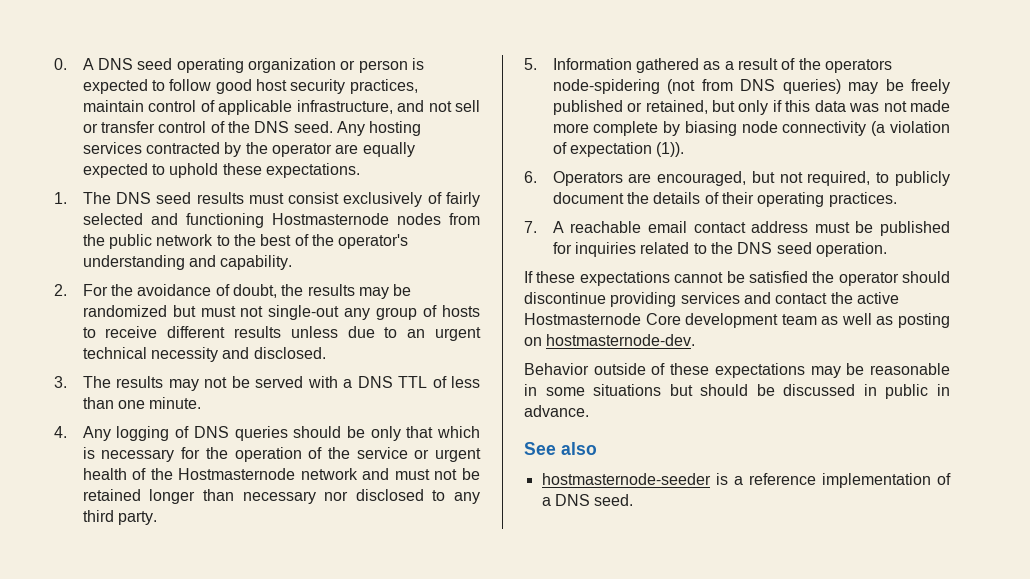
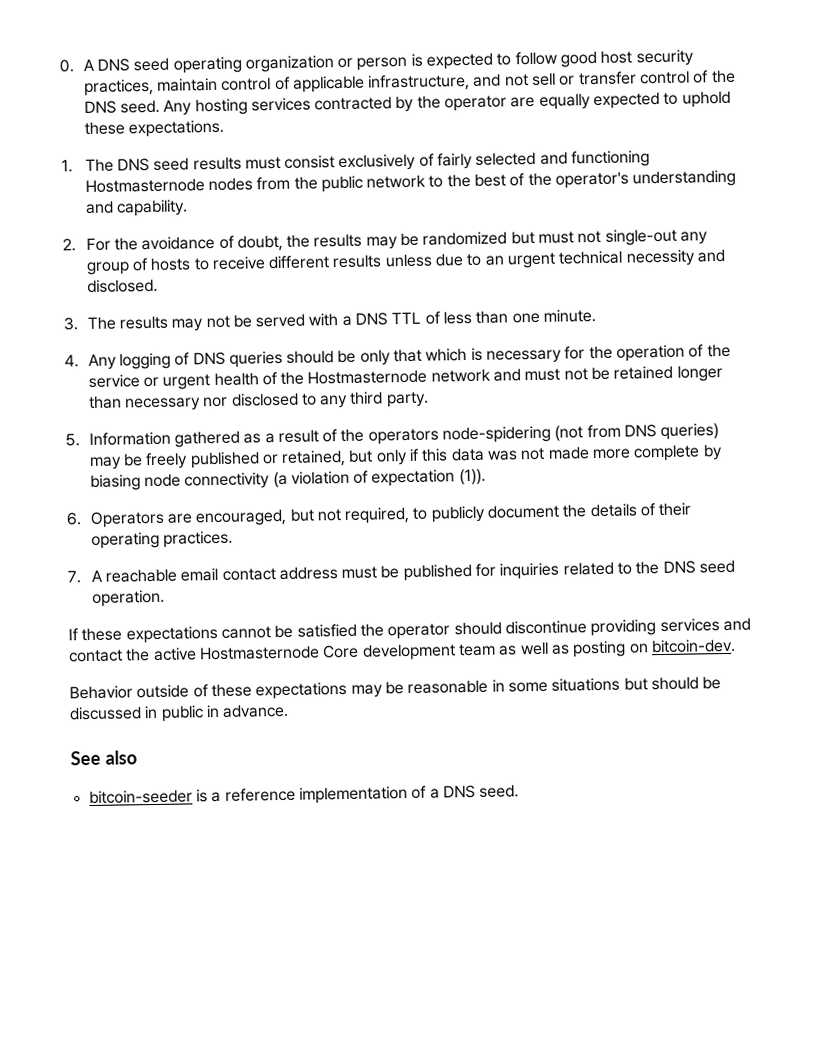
- If these expectations cannot be satisfied the operator should discontinue providing services and contact the active Hostmasternode Core development team as well as posting on hostmasternode-dev.
+ If these expectations cannot be satisfied the operator should discontinue providing services and contact the active Hostmasternode Core development team as well as posting on bitcoin-dev.
- hostmasternode-seeder is a reference implementation of a DNS seed.
+ bitcoin-seeder is a reference implementation of a DNS seed.

